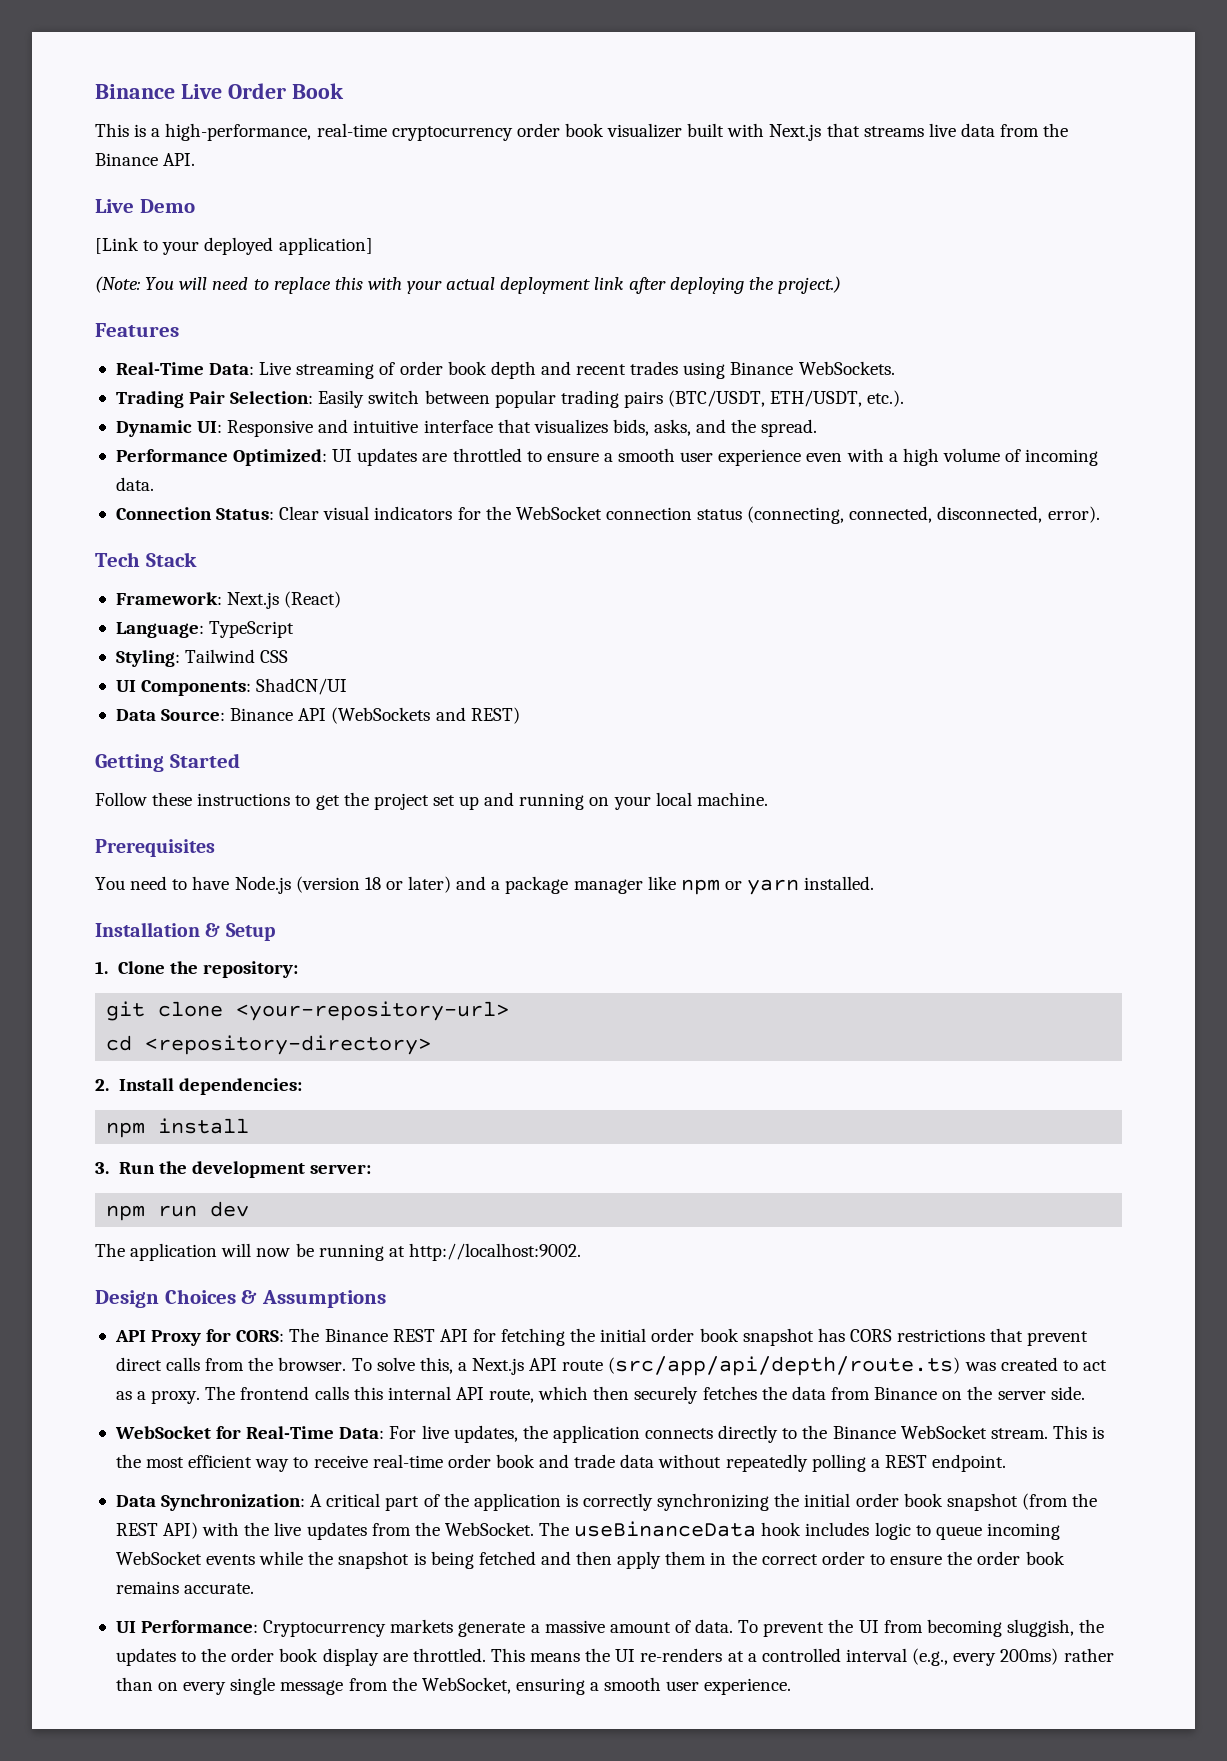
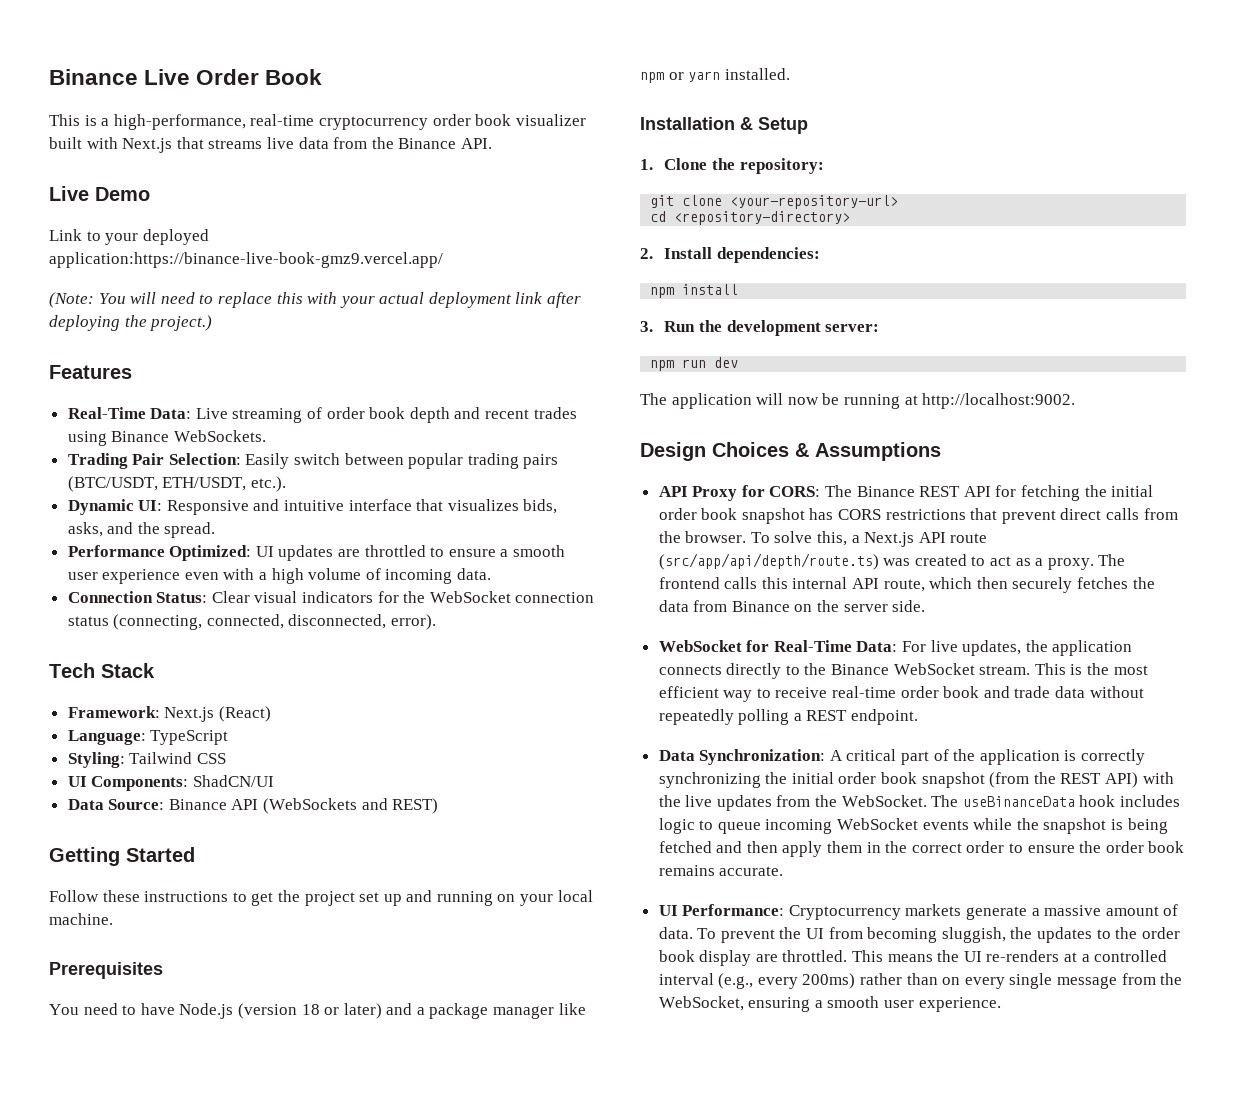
- [Link to your deployed application]
+ Link to your deployed application:https://binance-live-book-gmz9.vercel.app/

